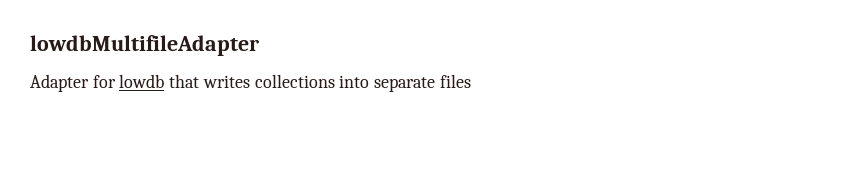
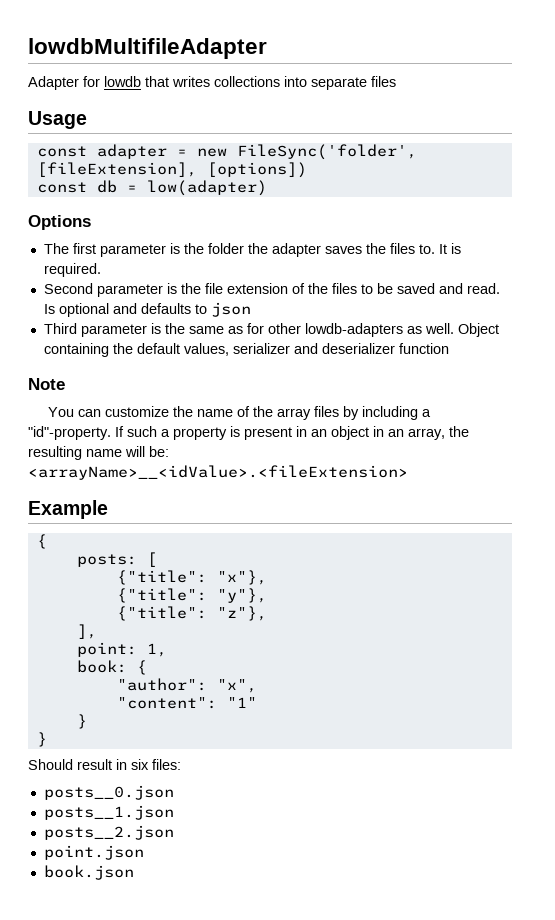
+ Usage
+ const adapter = new FileSync('folder', [fileExtension], [options])
+ const db = low(adapter)
+ Options
+ The first parameter is the folder the adapter saves the files to. It is required.
+ Second parameter is the file extension of the files to be saved and read. Is optional and defaults to json
+ Third parameter is the same as for other lowdb-adapters as well. Object containing the default values, serializer and deserializer function
+ Note
+ You can customize the name of the array files by including a "id"-property. If such a property is present in an object in an array, the resulting name will be: <arrayName>__<idValue>.<fileExtension>
+ Example
+ {
+ posts: [
+ {"title": "x"},
+ {"title": "y"},
+ {"title": "z"},
+ ],
+ point: 1,
+ book: {
+ "author": "x",
+ "content": "1"
+ }
+ }
+ Should result in six files:
+ posts__0.json
+ posts__1.json
+ posts__2.json
+ point.json
+ book.json

